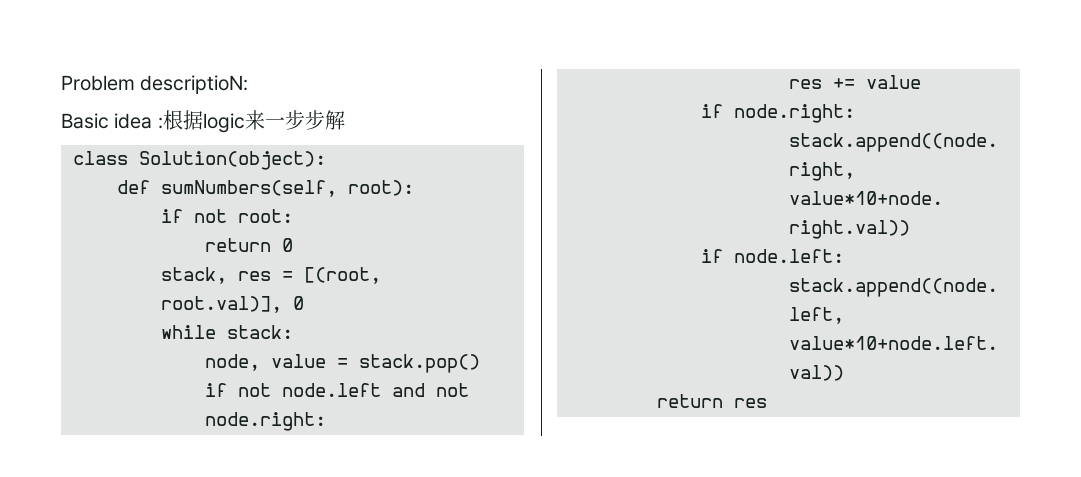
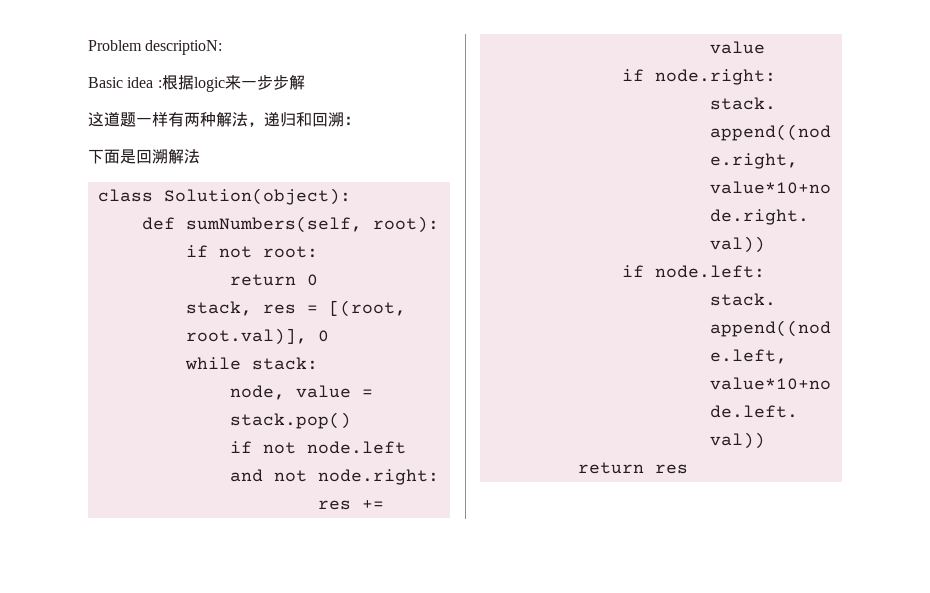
+ 这道题一样有两种解法，递归和回溯：
+ 下面是回溯解法

